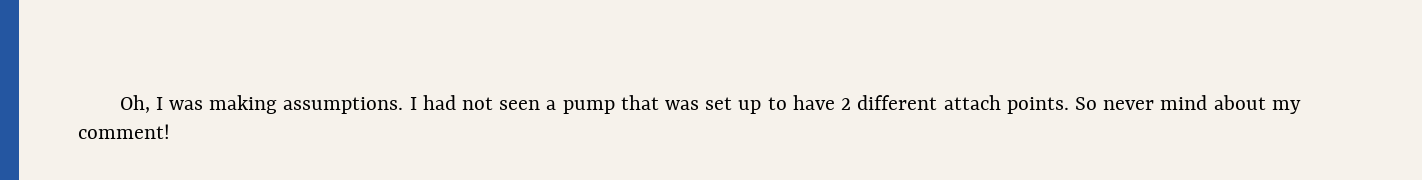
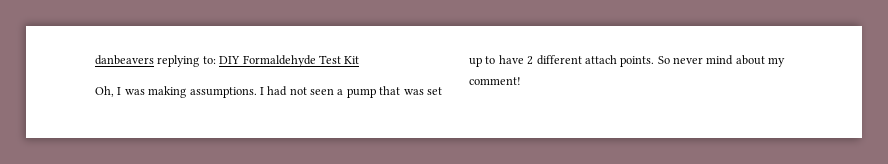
+ danbeavers replying to: DIY Formaldehyde Test Kit

